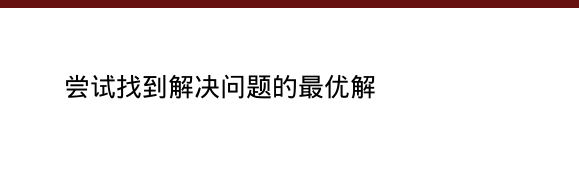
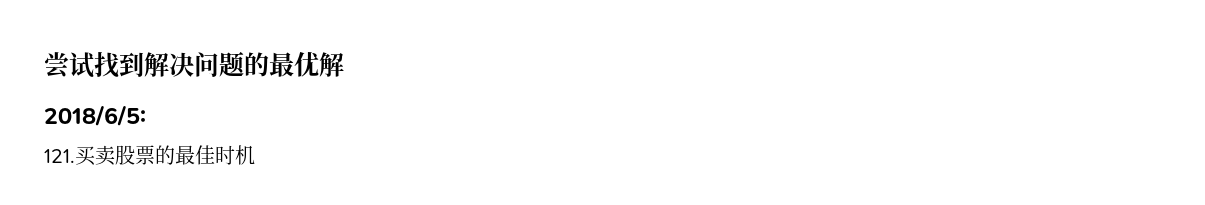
+ 2018/6/5:
+ 121.买卖股票的最佳时机

